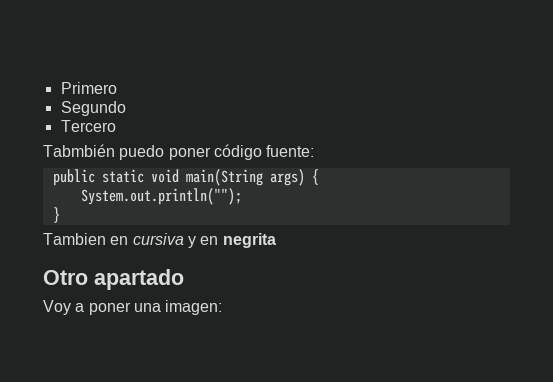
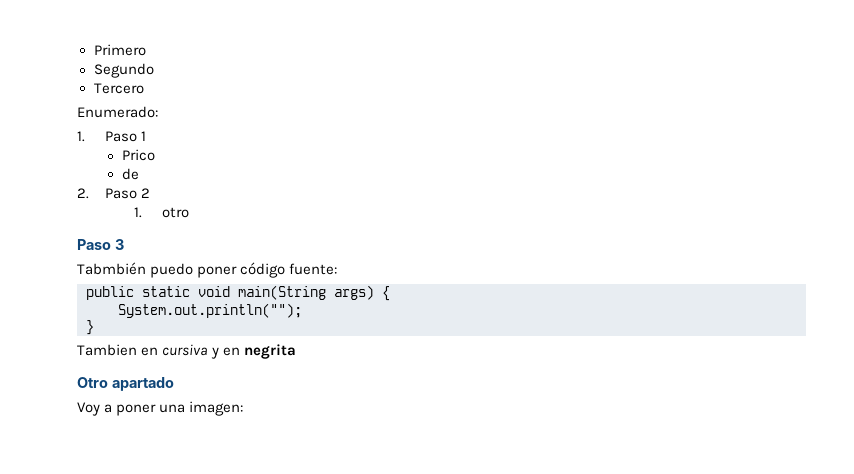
+ Enumerado:
+ 1. Paso 1
+ Prico
+ de
+ 2. Paso 2
+ 1. otro
+ Paso 3

